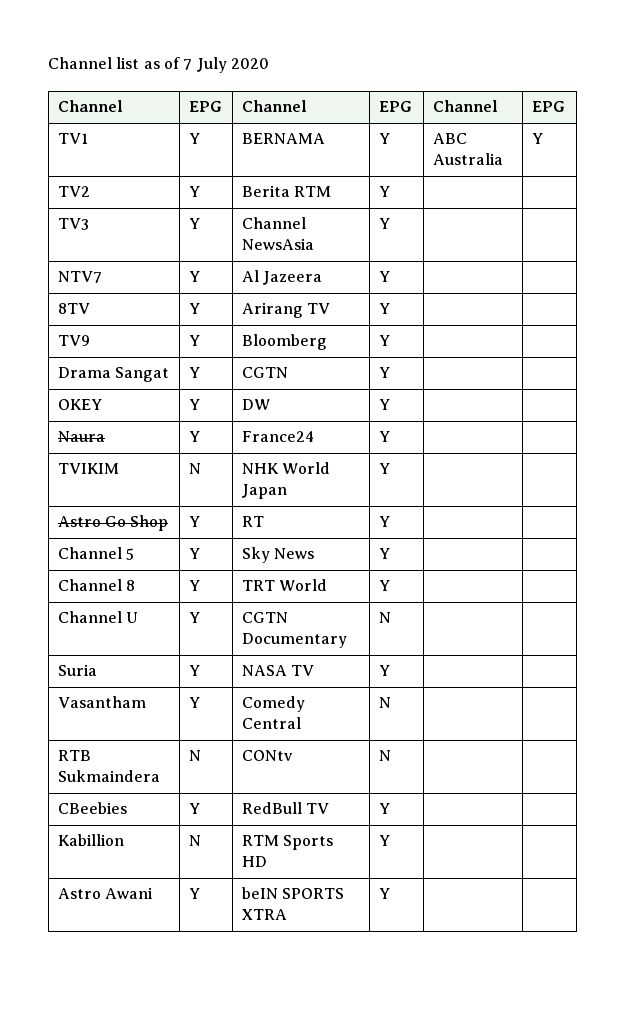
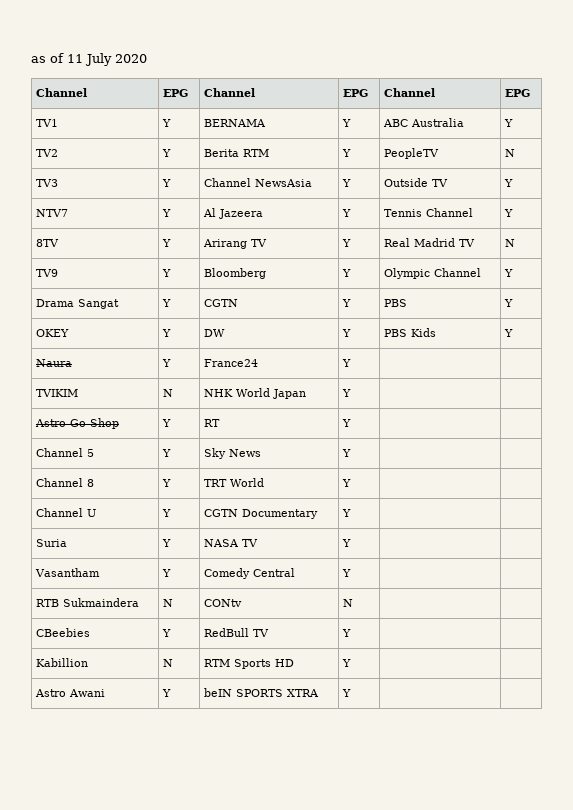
- Channel list as of 7 July 2020
+ as of 11 July 2020
- TV2 | Y | Berita RTM | Y | |
+ TV2 | Y | Berita RTM | Y | PeopleTV | N
- TV3 | Y | Channel NewsAsia | Y | |
+ TV3 | Y | Channel NewsAsia | Y | Outside TV | Y
- NTV7 | Y | Al Jazeera | Y | |
+ NTV7 | Y | Al Jazeera | Y | Tennis Channel | Y
- 8TV | Y | Arirang TV | Y | |
+ 8TV | Y | Arirang TV | Y | Real Madrid TV | N
- TV9 | Y | Bloomberg | Y | |
+ TV9 | Y | Bloomberg | Y | Olympic Channel | Y
- Drama Sangat | Y | CGTN | Y | |
+ Drama Sangat | Y | CGTN | Y | PBS | Y
- OKEY | Y | DW | Y | |
+ OKEY | Y | DW | Y | PBS Kids | Y
- Channel U | Y | CGTN Documentary | N | |
+ Channel U | Y | CGTN Documentary | Y | |
- Vasantham | Y | Comedy Central | N | |
+ Vasantham | Y | Comedy Central | Y | |

